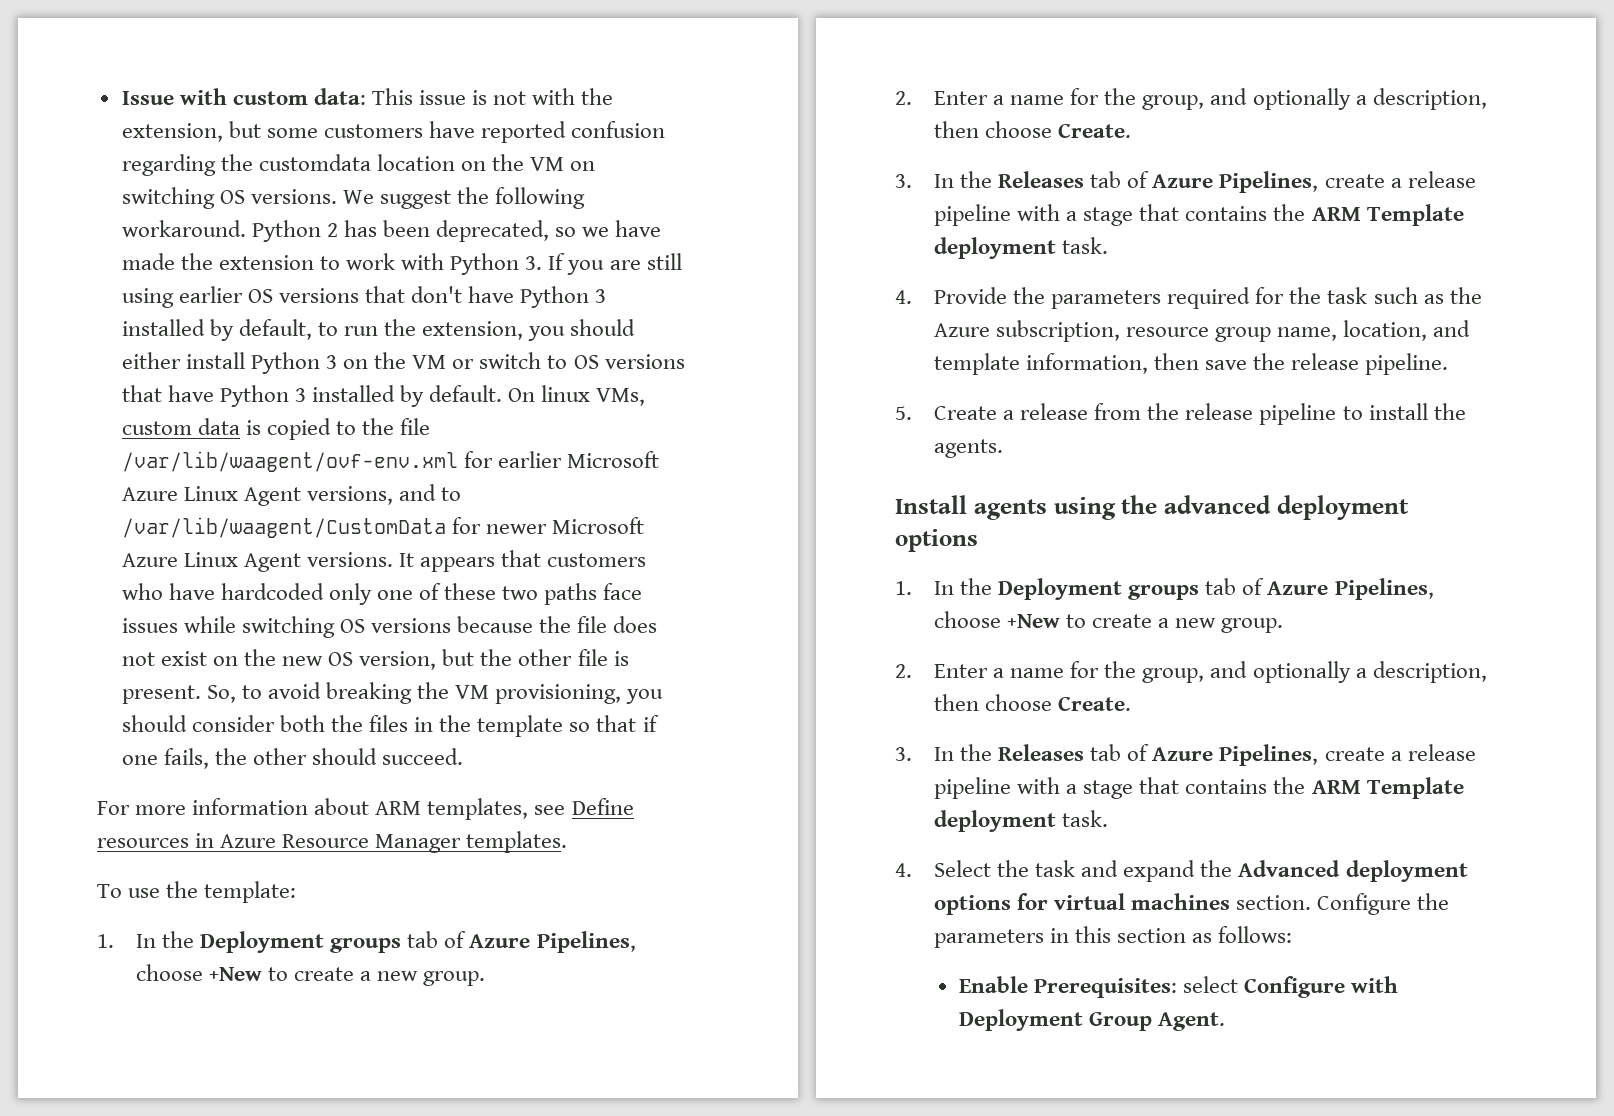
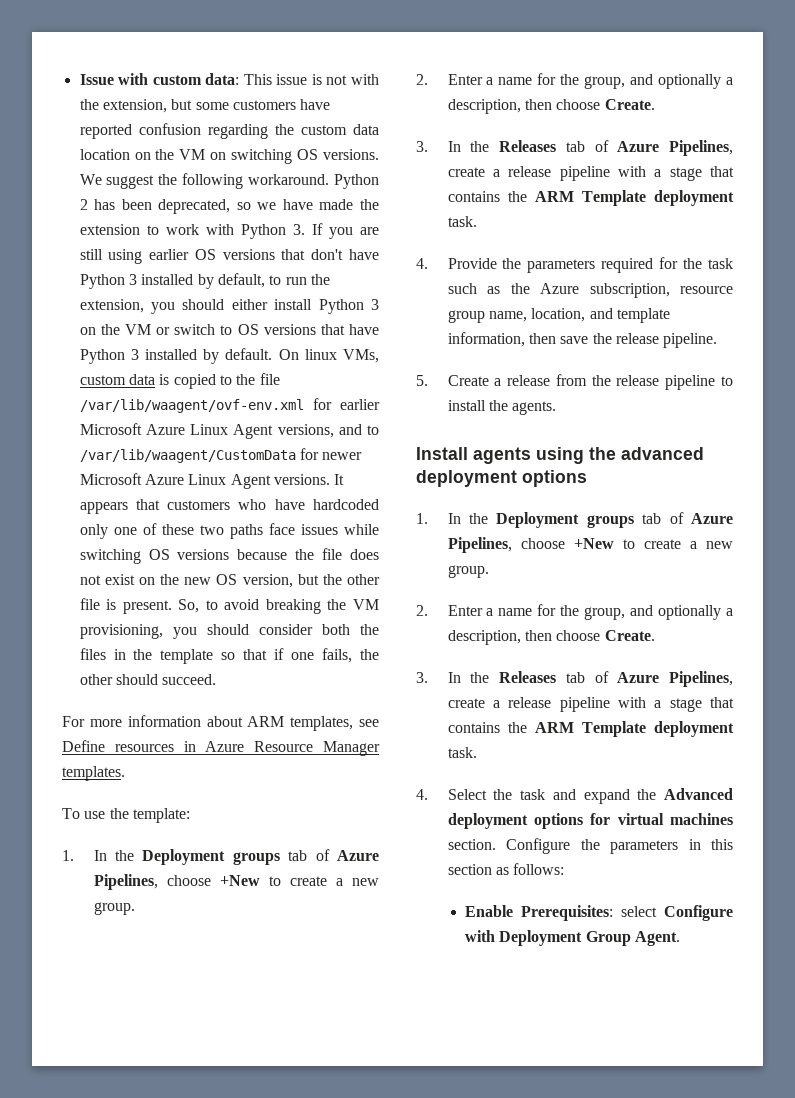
- Issue with custom data: This issue is not with the extension, but some customers have reported confusion regarding the customdata location on the VM on switching OS versions.
+ Issue with custom data: This issue is not with the extension, but some customers have reported confusion regarding the custom data location on the VM on switching OS versions.

